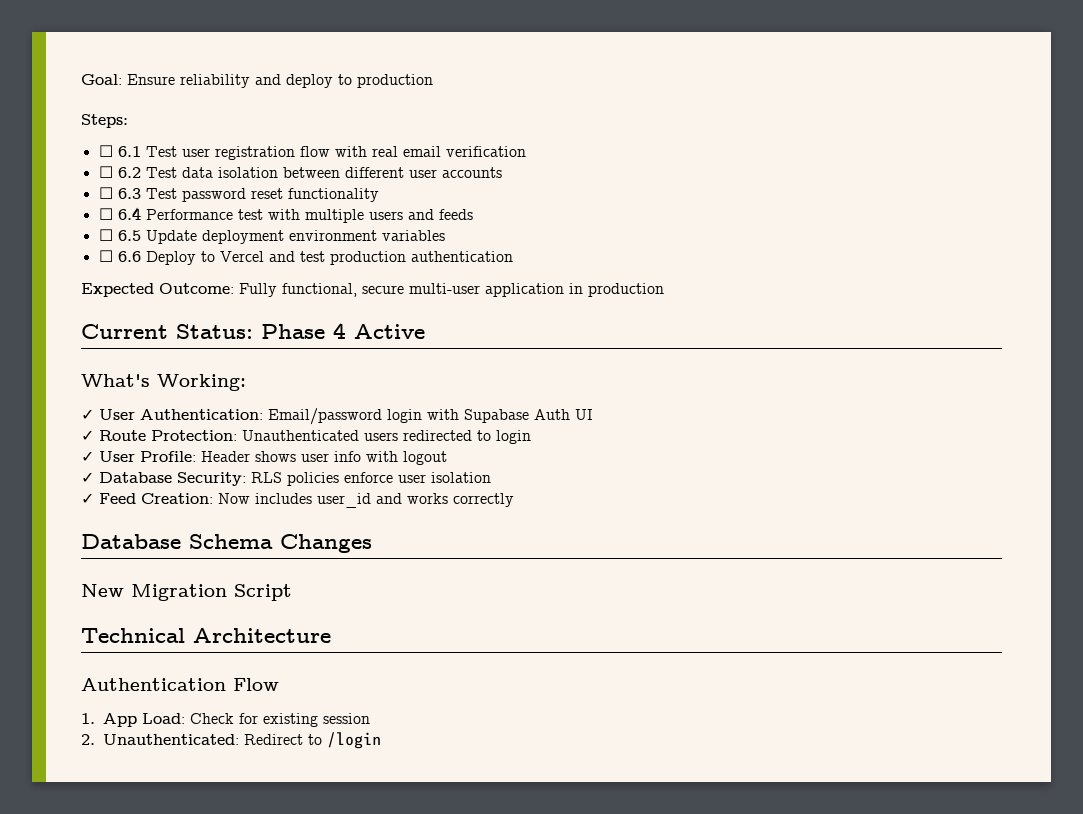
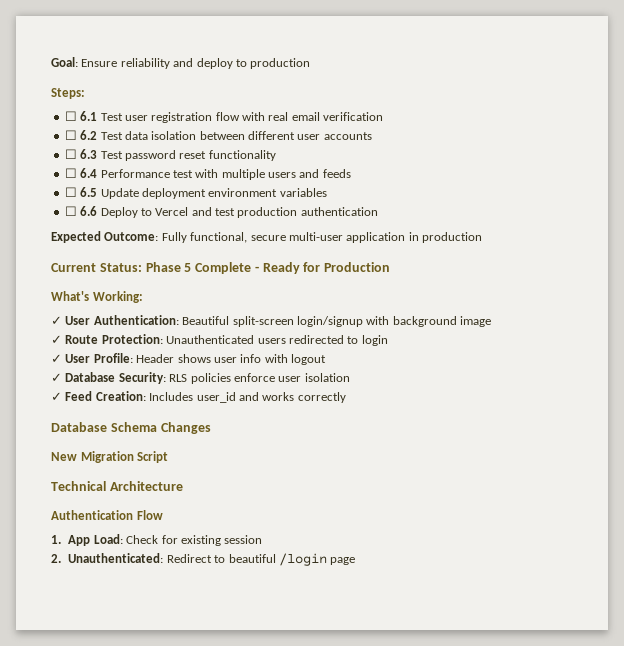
- Current Status: Phase 4 Active
+ Current Status: Phase 5 Complete - Ready for Production
- ✓ User Authentication: Email/password login with Supabase Auth UI
+ ✓ User Authentication: Beautiful split-screen login/signup with background image
- ✓ Feed Creation: Now includes user_id and works correctly
+ ✓ Feed Creation: Includes user_id and works correctly
- 2. Unauthenticated: Redirect to /login
+ 2. Unauthenticated: Redirect to beautiful /login page

